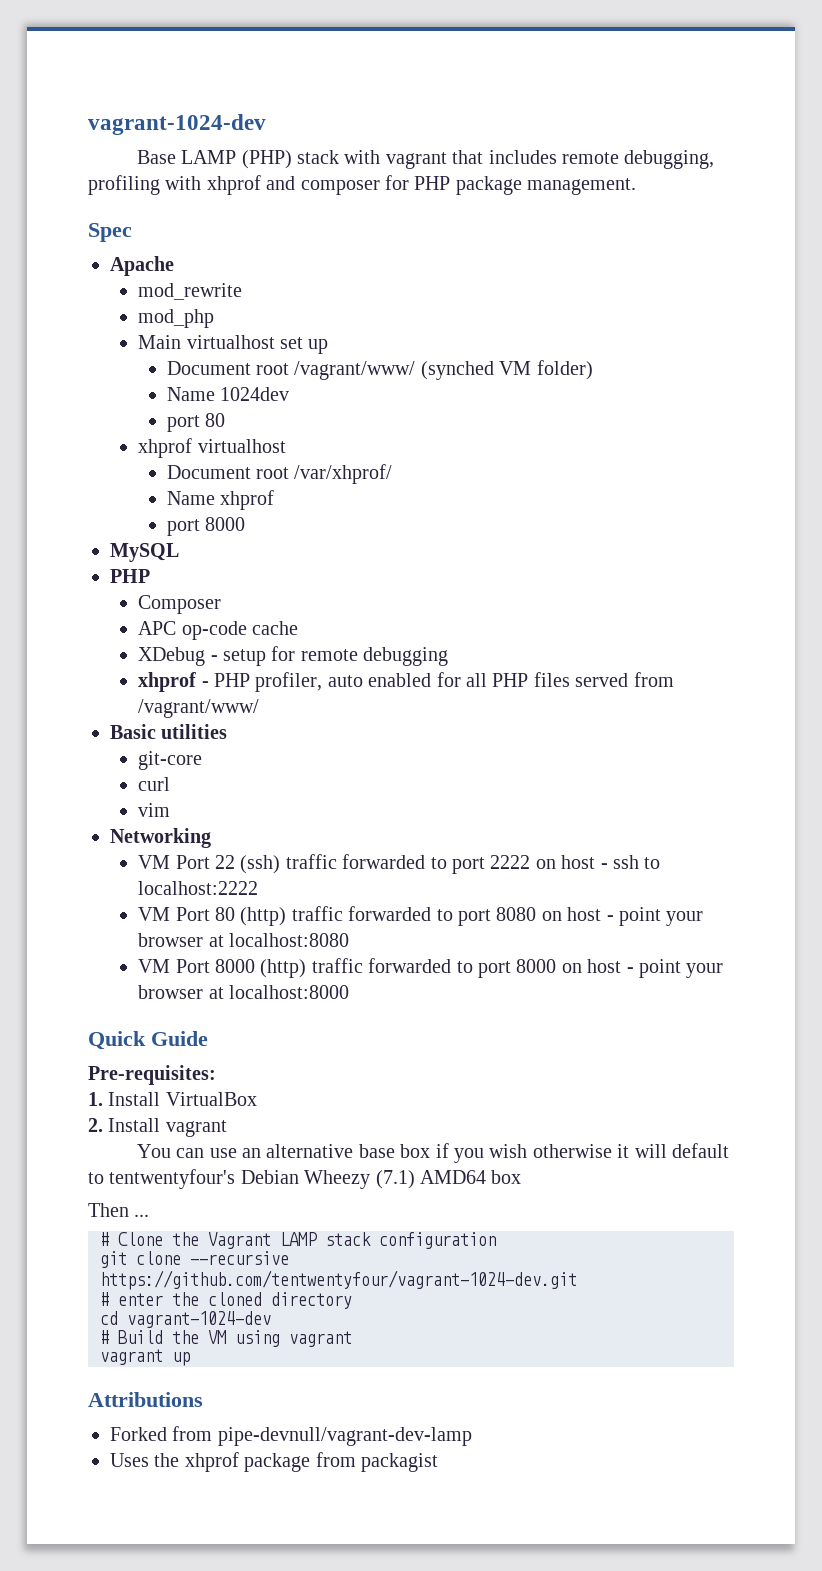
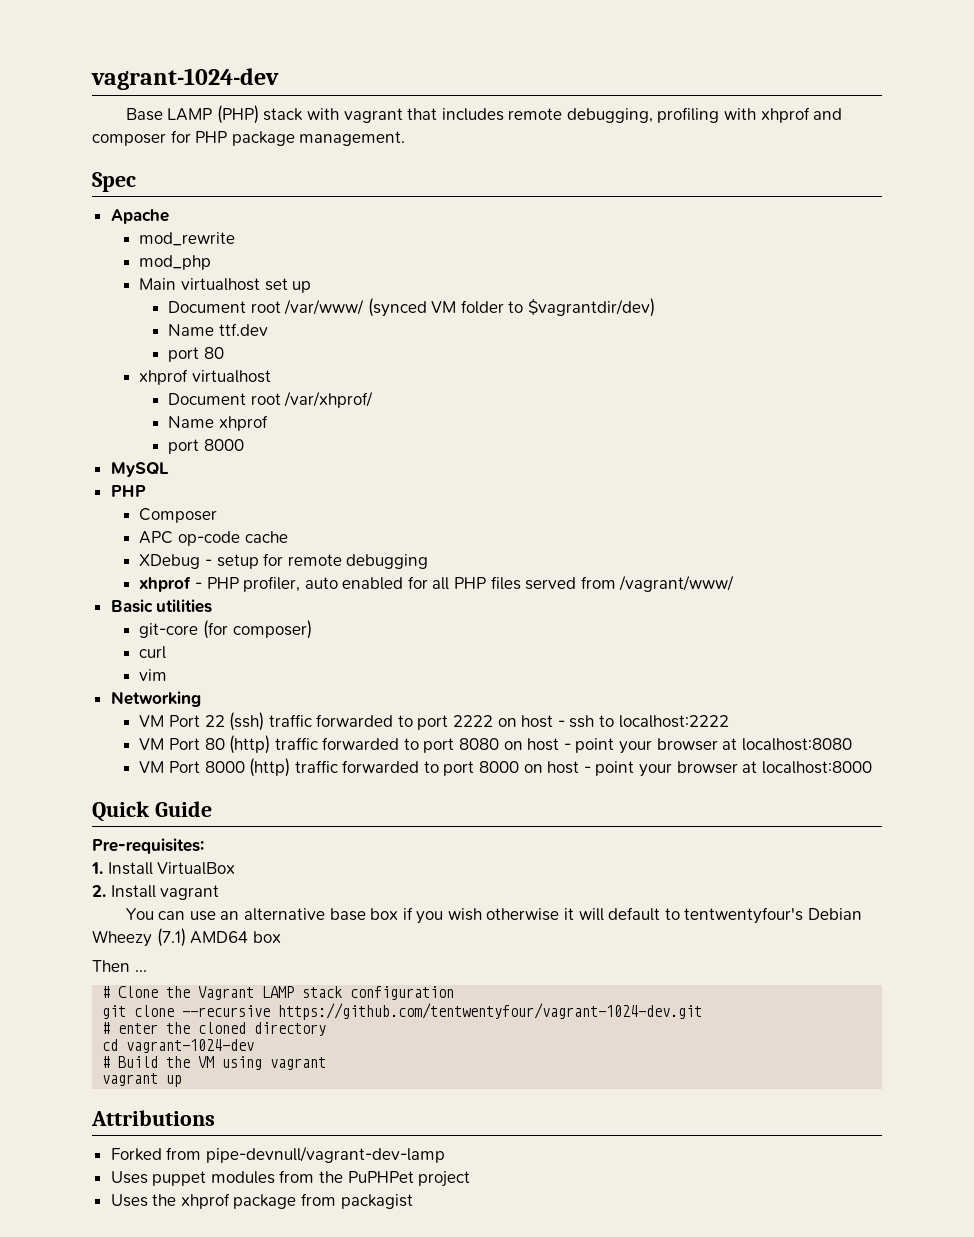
- Document root /vagrant/www/ (synched VM folder)
- Name 1024dev
+ Document root /var/www/ (synced VM folder to $vagrantdir/dev)
+ Name ttf.dev
- git-core
+ git-core (for composer)
+ Uses puppet modules from the PuPHPet project

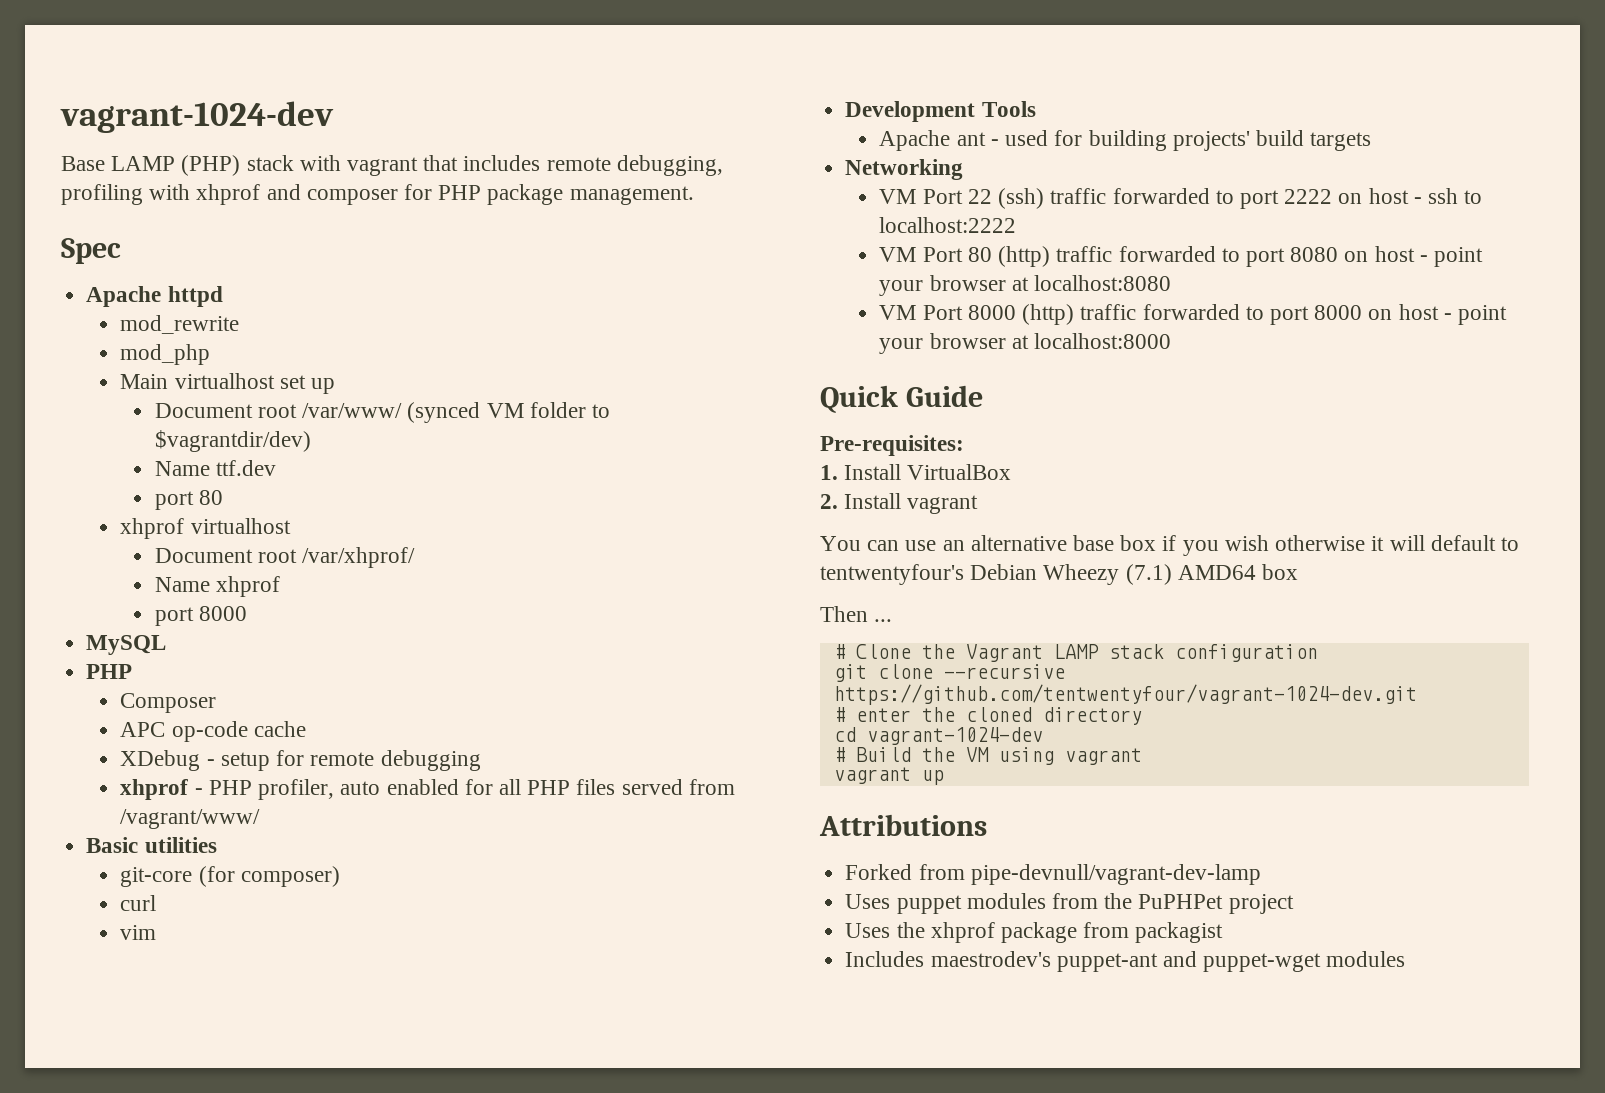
- Apache
+ Apache httpd
+ Development Tools
+ Apache ant - used for building projects' build targets
+ Includes maestrodev's puppet-ant and puppet-wget modules

